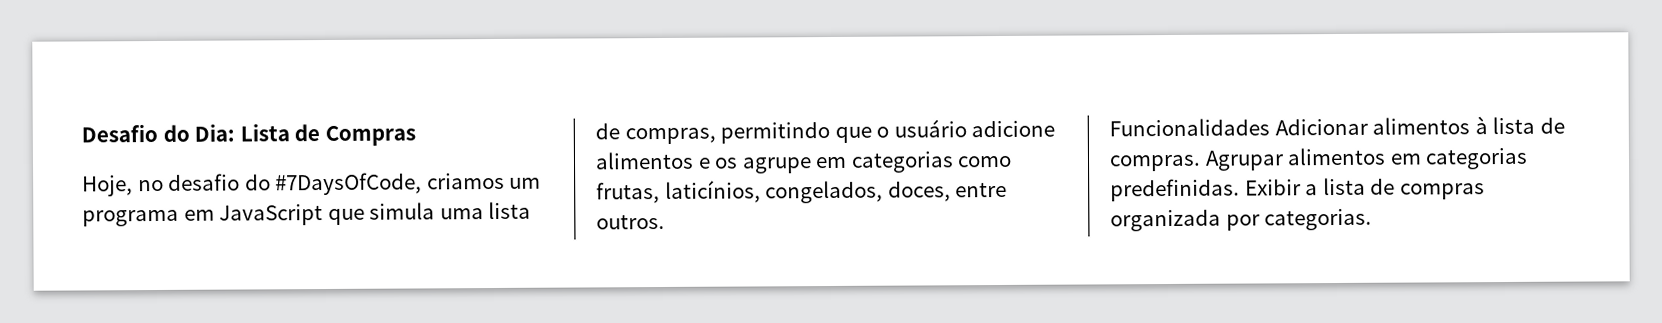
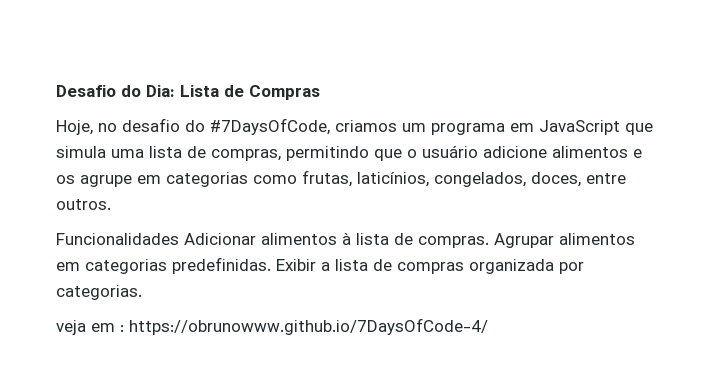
+ veja em : https://obrunowww.github.io/7DaysOfCode-4/

